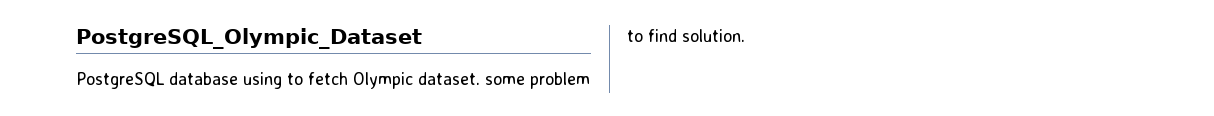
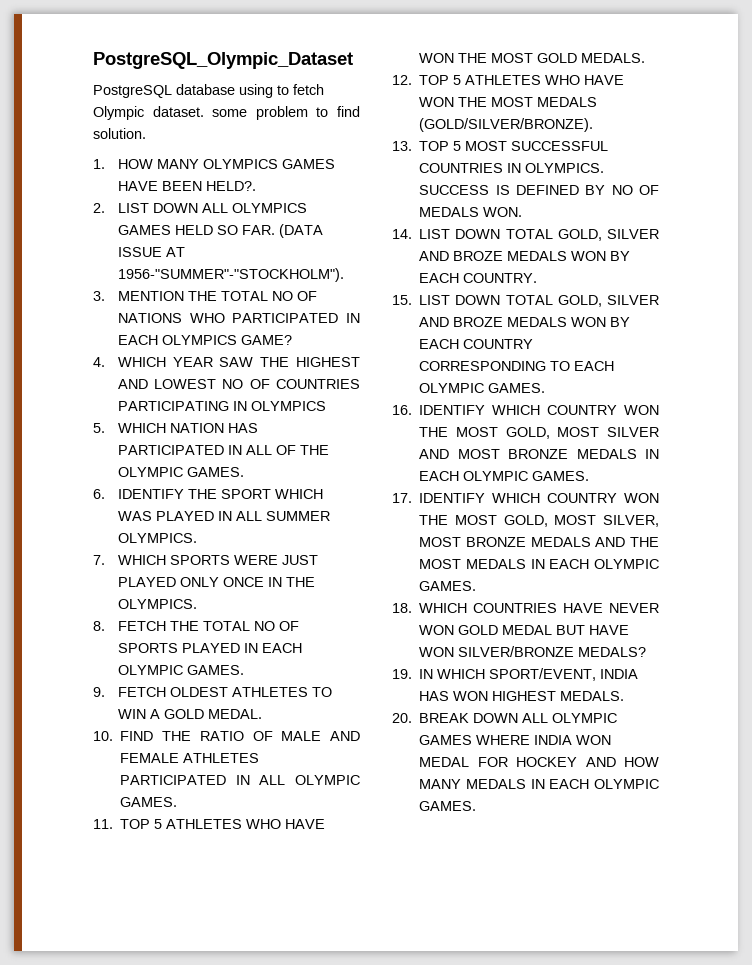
+ 1. HOW MANY OLYMPICS GAMES HAVE BEEN HELD?.
+ 2. LIST DOWN ALL OLYMPICS GAMES HELD SO FAR. (DATA ISSUE AT 1956-"SUMMER"-"STOCKHOLM").
+ 3. MENTION THE TOTAL NO OF NATIONS WHO PARTICIPATED IN EACH OLYMPICS GAME?
+ 4. WHICH YEAR SAW THE HIGHEST AND LOWEST NO OF COUNTRIES PARTICIPATING IN OLYMPICS
+ 5. WHICH NATION HAS PARTICIPATED IN ALL OF THE OLYMPIC GAMES.
+ 6. IDENTIFY THE SPORT WHICH WAS PLAYED IN ALL SUMMER OLYMPICS.
+ 7. WHICH SPORTS WERE JUST PLAYED ONLY ONCE IN THE OLYMPICS.
+ 8. FETCH THE TOTAL NO OF SPORTS PLAYED IN EACH OLYMPIC GAMES.
+ 9. FETCH OLDEST ATHLETES TO WIN A GOLD MEDAL.
+ 10. FIND THE RATIO OF MALE AND FEMALE ATHLETES PARTICIPATED IN ALL OLYMPIC GAMES.
+ 11. TOP 5 ATHLETES WHO HAVE WON THE MOST GOLD MEDALS.
+ 12. TOP 5 ATHLETES WHO HAVE WON THE MOST MEDALS (GOLD/SILVER/BRONZE).
+ 13. TOP 5 MOST SUCCESSFUL COUNTRIES IN OLYMPICS. SUCCESS IS DEFINED BY NO OF MEDALS WON.
+ 14. LIST DOWN TOTAL GOLD, SILVER AND BROZE MEDALS WON BY EACH COUNTRY.
+ 15. LIST DOWN TOTAL GOLD, SILVER AND BROZE MEDALS WON BY EACH COUNTRY CORRESPONDING TO EACH OLYMPIC GAMES.
+ 16. IDENTIFY WHICH COUNTRY WON THE MOST GOLD, MOST SILVER AND MOST BRONZE MEDALS IN EACH OLYMPIC GAMES.
+ 17. IDENTIFY WHICH COUNTRY WON THE MOST GOLD, MOST SILVER, MOST BRONZE MEDALS AND THE MOST MEDALS IN EACH OLYMPIC GAMES.
+ 18. WHICH COUNTRIES HAVE NEVER WON GOLD MEDAL BUT HAVE WON SILVER/BRONZE MEDALS?
+ 19. IN WHICH SPORT/EVENT, INDIA HAS WON HIGHEST MEDALS.
+ 20. BREAK DOWN ALL OLYMPIC GAMES WHERE INDIA WON MEDAL FOR HOCKEY AND HOW MANY MEDALS IN EACH OLYMPIC GAMES.

